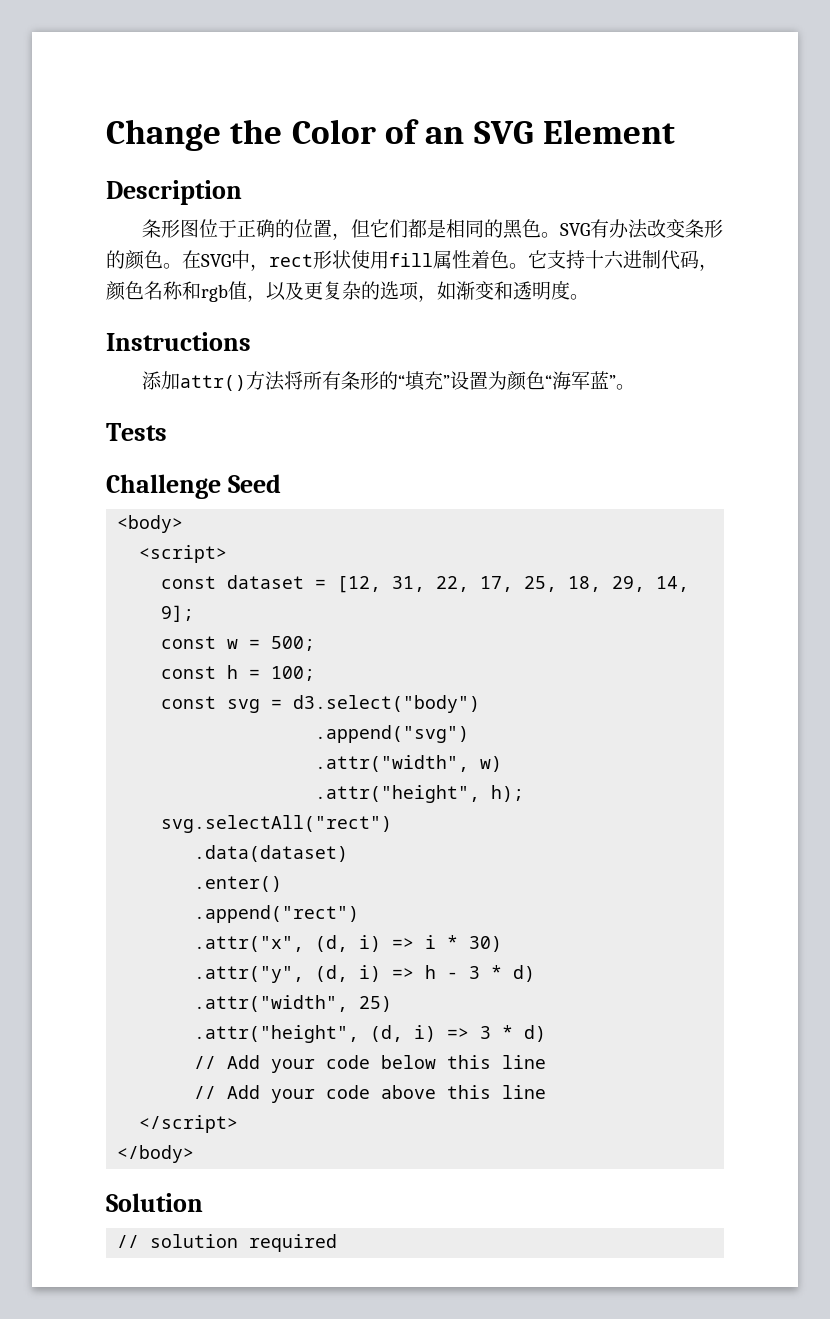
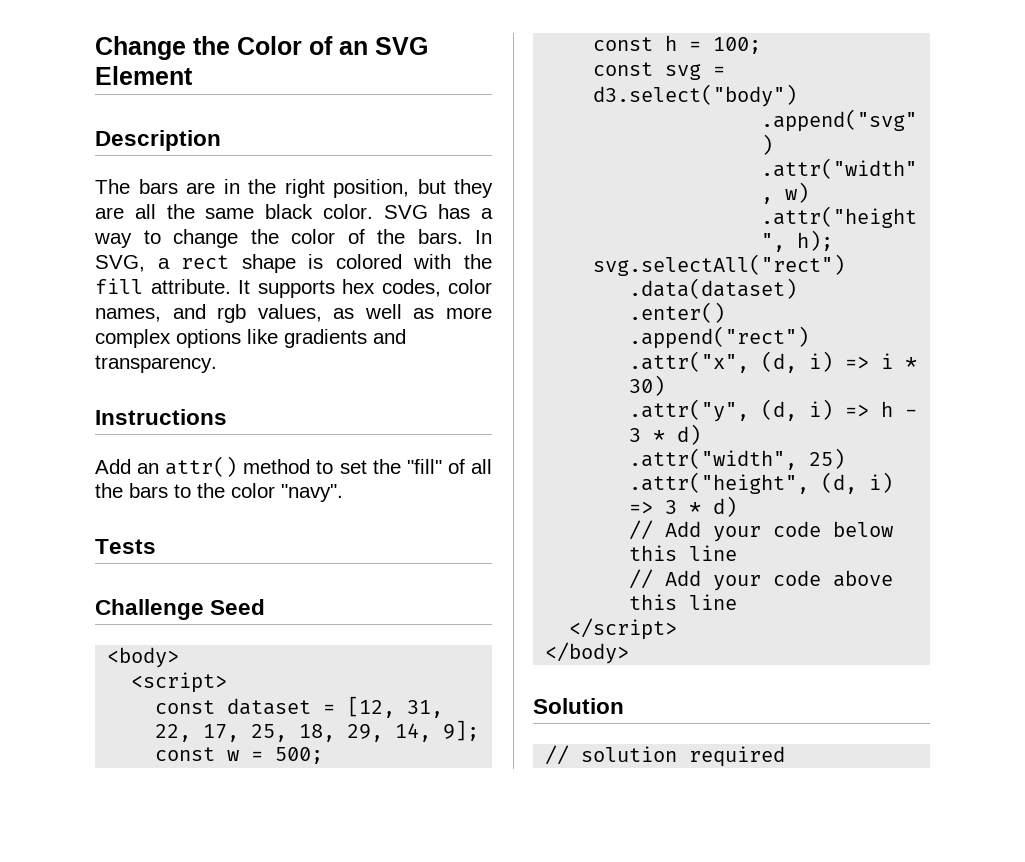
- 条形图位于正确的位置，但它们都是相同的黑色。SVG有办法改变条形的颜色。在SVG中，rect形状使用fill属性着色。它支持十六进制代码，颜色名称和rgb值，以及更复杂的选项，如渐变和透明度。
+ The bars are in the right position, but they are all the same black color. SVG has a way to change the color of the bars. In SVG, a rect shape is colored with the fill attribute. It supports hex codes, color names, and rgb values, as well as more complex options like gradients and transparency.
  Instructions
- 添加attr()方法将所有条形的“填充”设置为颜色“海军蓝”。
+ Add an attr() method to set the "fill" of all the bars to the color "navy".

